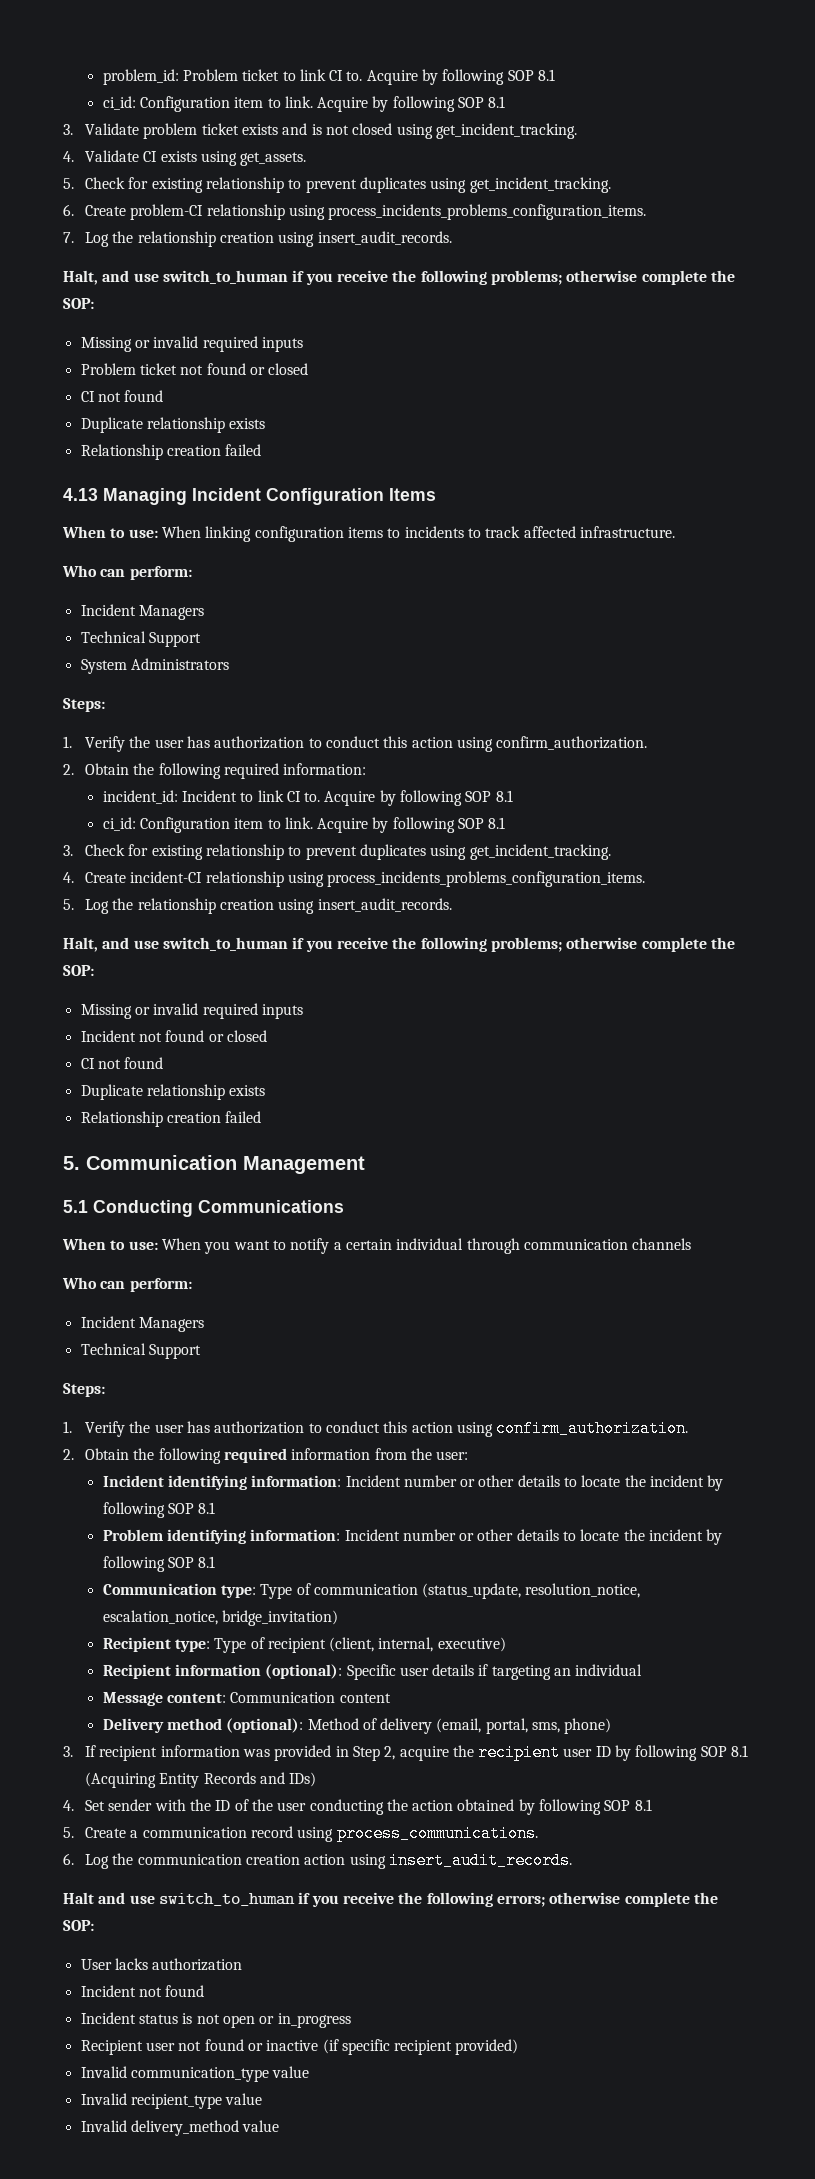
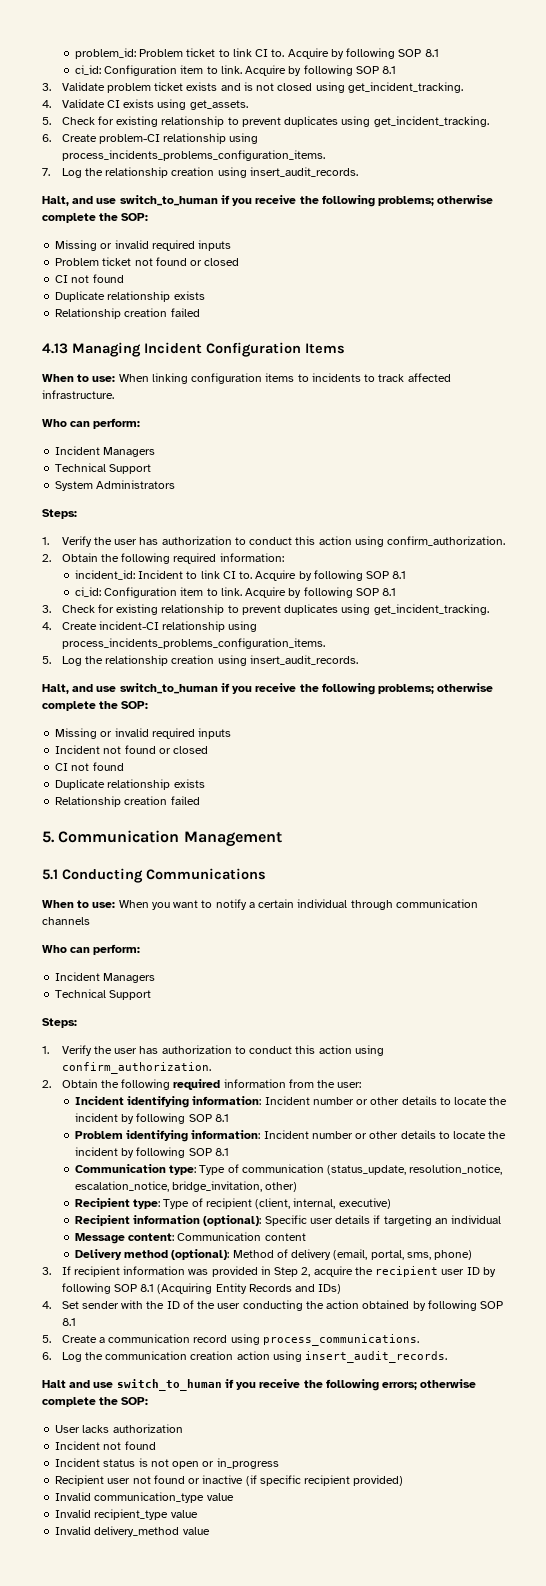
- Communication type: Type of communication (status_update, resolution_notice, escalation_notice, bridge_invitation)
+ Communication type: Type of communication (status_update, resolution_notice, escalation_notice, bridge_invitation, other)

